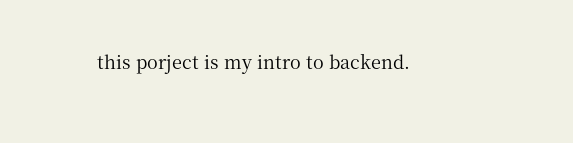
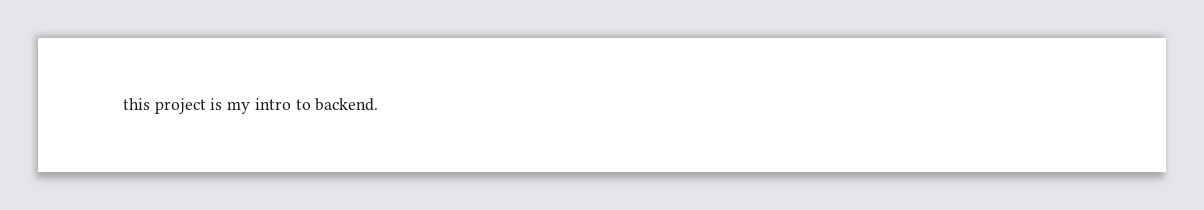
- this porject is my intro to backend.
+ this project is my intro to backend.

